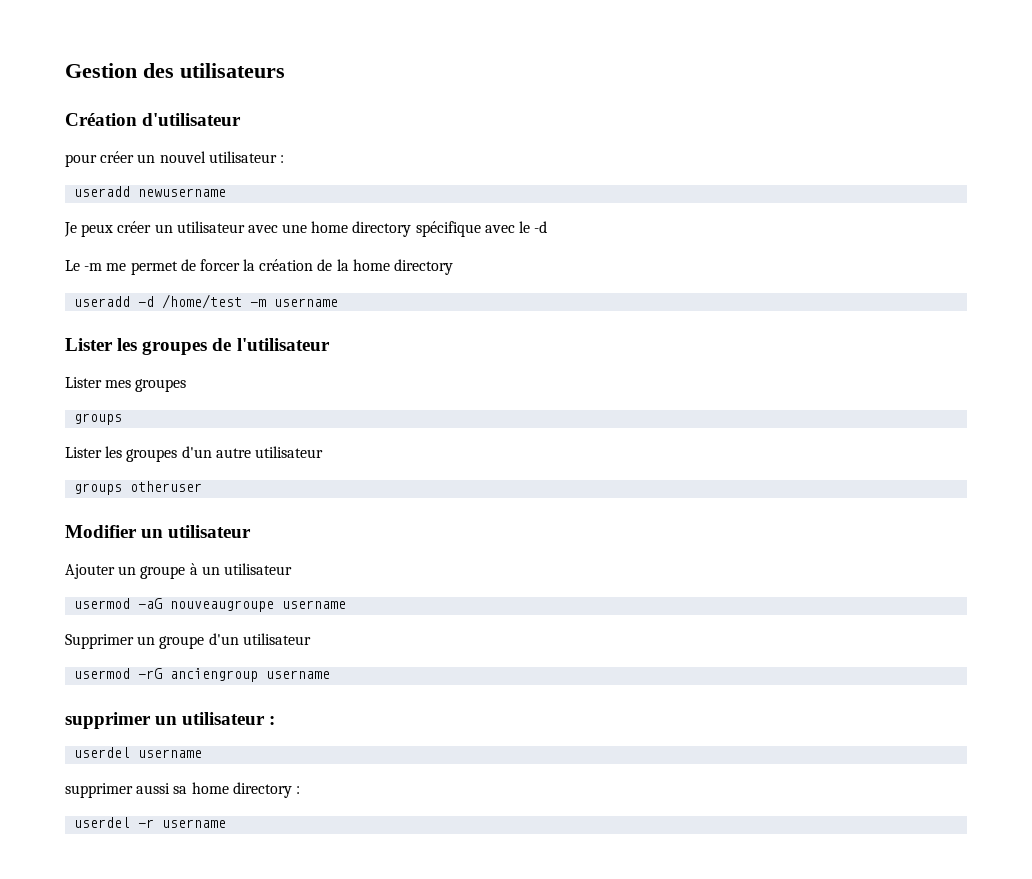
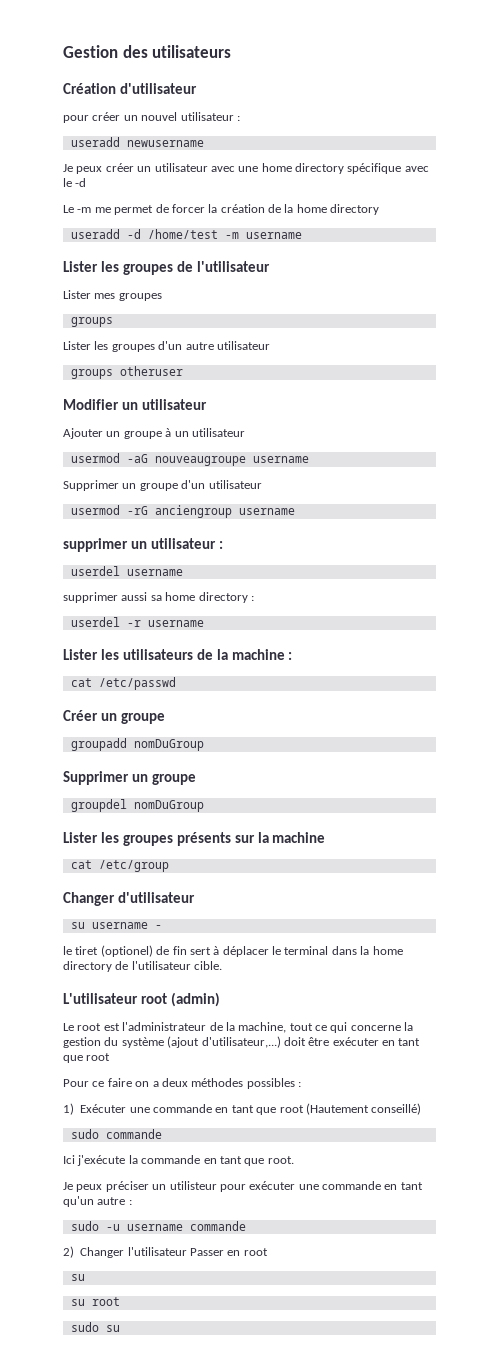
+ Lister les utilisateurs de la machine :
+ cat /etc/passwd
+ Créer un groupe
+ groupadd nomDuGroup
+ Supprimer un groupe
+ groupdel nomDuGroup
+ Lister les groupes présents sur la machine
+ cat /etc/group
+ Changer d'utilisateur
+ su username -
+ le tiret (optionel) de fin sert à déplacer le terminal dans la home directory de l'utilisateur cible.
+ L'utilisateur root (admin)
+ Le root est l'administrateur de la machine, tout ce qui concerne la gestion du système (ajout d'utilisateur,...) doit être exécuter en tant que root
+ Pour ce faire on a deux méthodes possibles :
+ 1) Exécuter une commande en tant que root (Hautement conseillé)
+ sudo commande
+ Ici j'exécute la commande en tant que root.
+ Je peux préciser un utilisteur pour exécuter une commande en tant qu'un autre :
+ sudo -u username commande
+ 2) Changer l'utilisateur Passer en root
+ su
+ su root
+ sudo su

